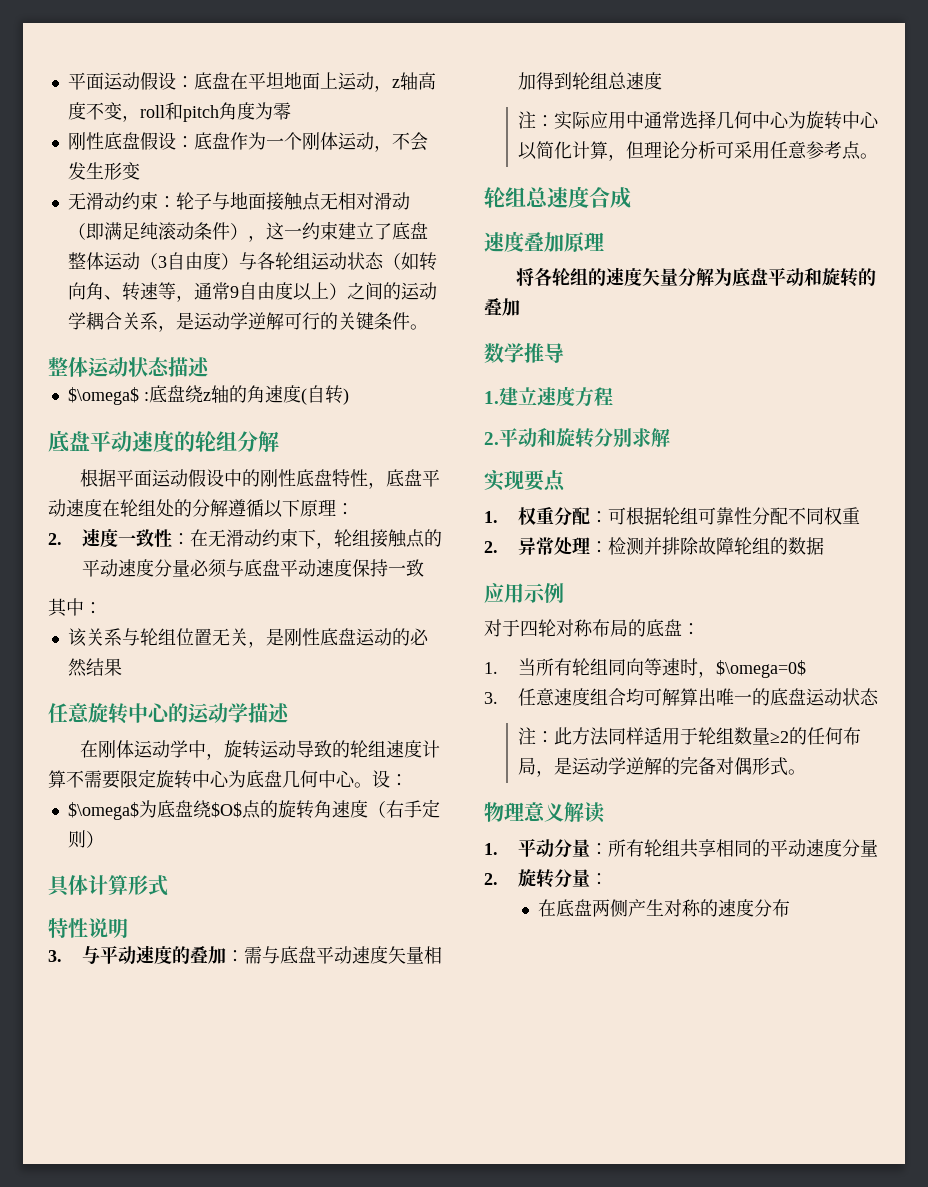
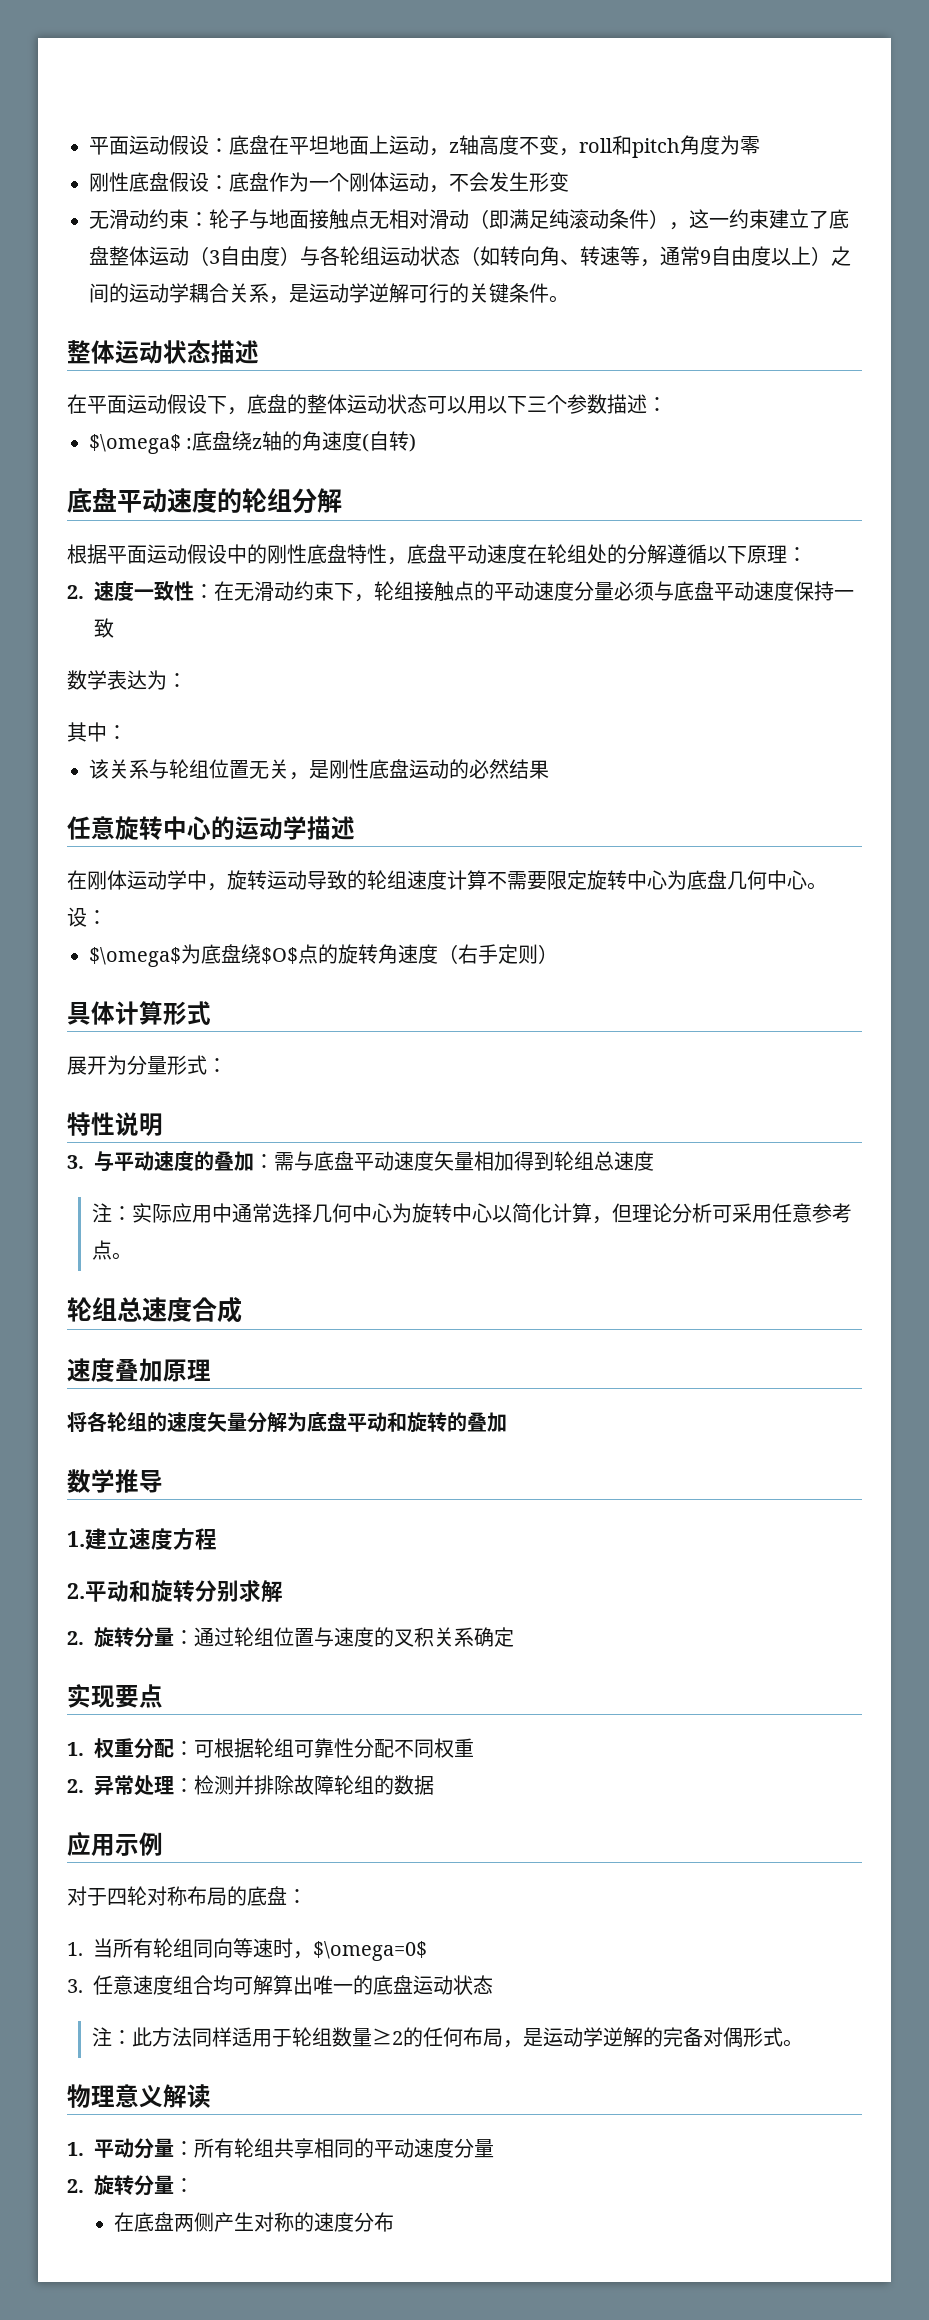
+ 在平面运动假设下，底盘的整体运动状态可以用以下三个参数描述：
+ 数学表达为：
+ 展开为分量形式：
+ 2.旋转分量：通过轮组位置与速度的叉积关系确定

